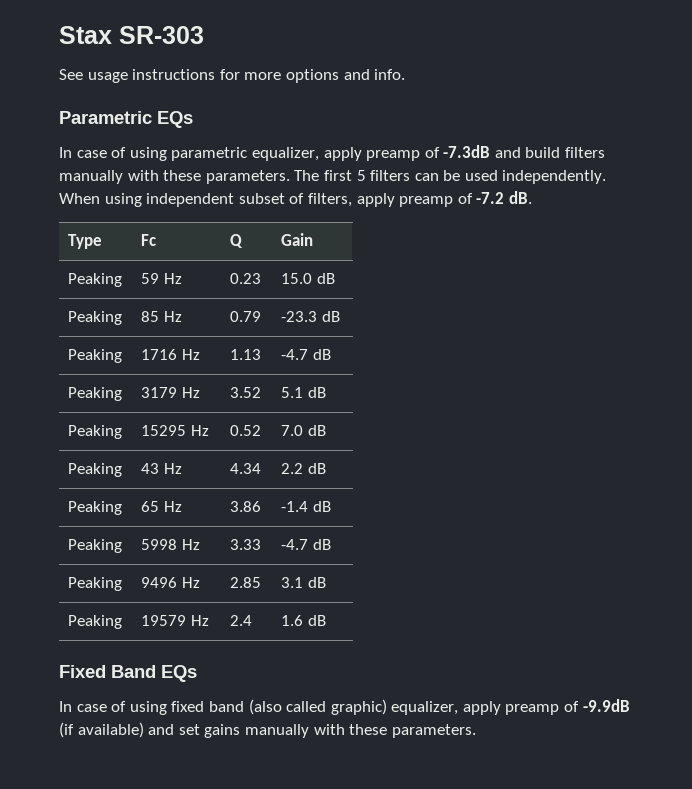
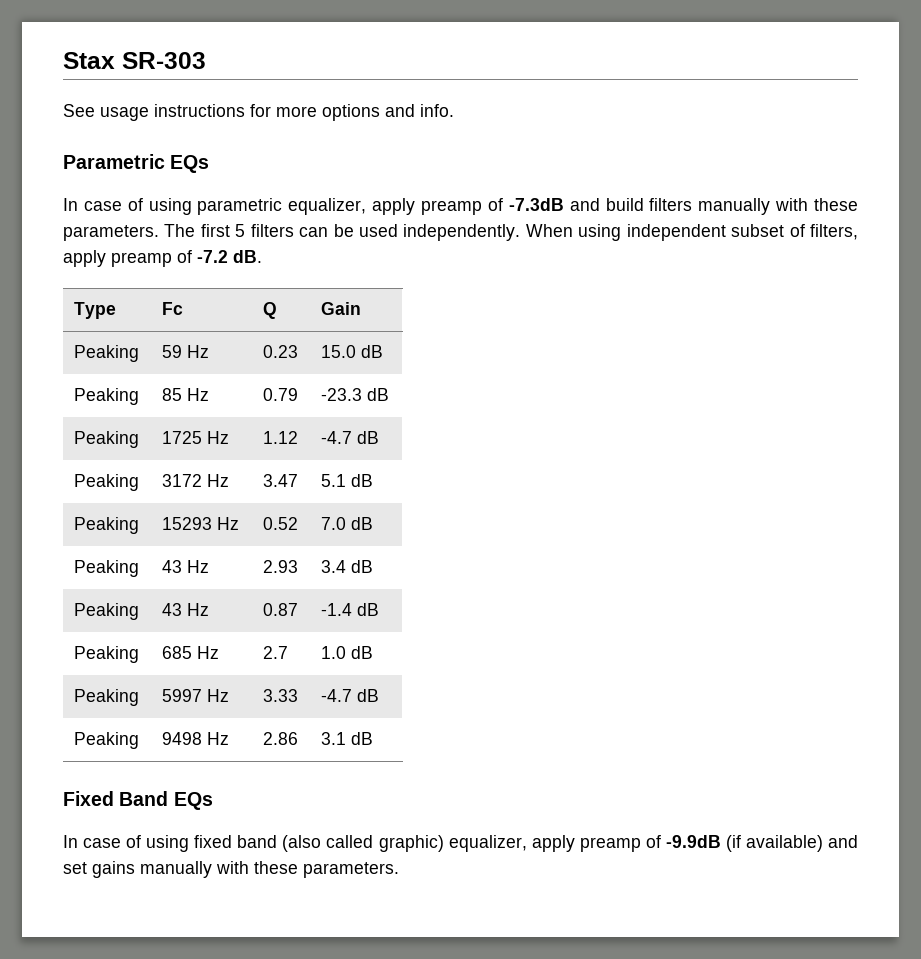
- Peaking | 1716 Hz | 1.13 | -4.7 dB
- Peaking | 3179 Hz | 3.52 | 5.1 dB
+ Peaking | 1725 Hz | 1.12 | -4.7 dB
+ Peaking | 3172 Hz | 3.47 | 5.1 dB
- Peaking | 15295 Hz | 0.52 | 7.0 dB
+ Peaking | 15293 Hz | 0.52 | 7.0 dB
- Peaking | 43 Hz | 4.34 | 2.2 dB
- Peaking | 65 Hz | 3.86 | -1.4 dB
+ Peaking | 43 Hz | 2.93 | 3.4 dB
+ Peaking | 43 Hz | 0.87 | -1.4 dB
- Peaking | 5998 Hz | 3.33 | -4.7 dB
+ Peaking | 685 Hz | 2.7 | 1.0 dB
+ Peaking | 5997 Hz | 3.33 | -4.7 dB
- Peaking | 9496 Hz | 2.85 | 3.1 dB
+ Peaking | 9498 Hz | 2.86 | 3.1 dB
- Peaking | 19579 Hz | 2.4 | 1.6 dB

